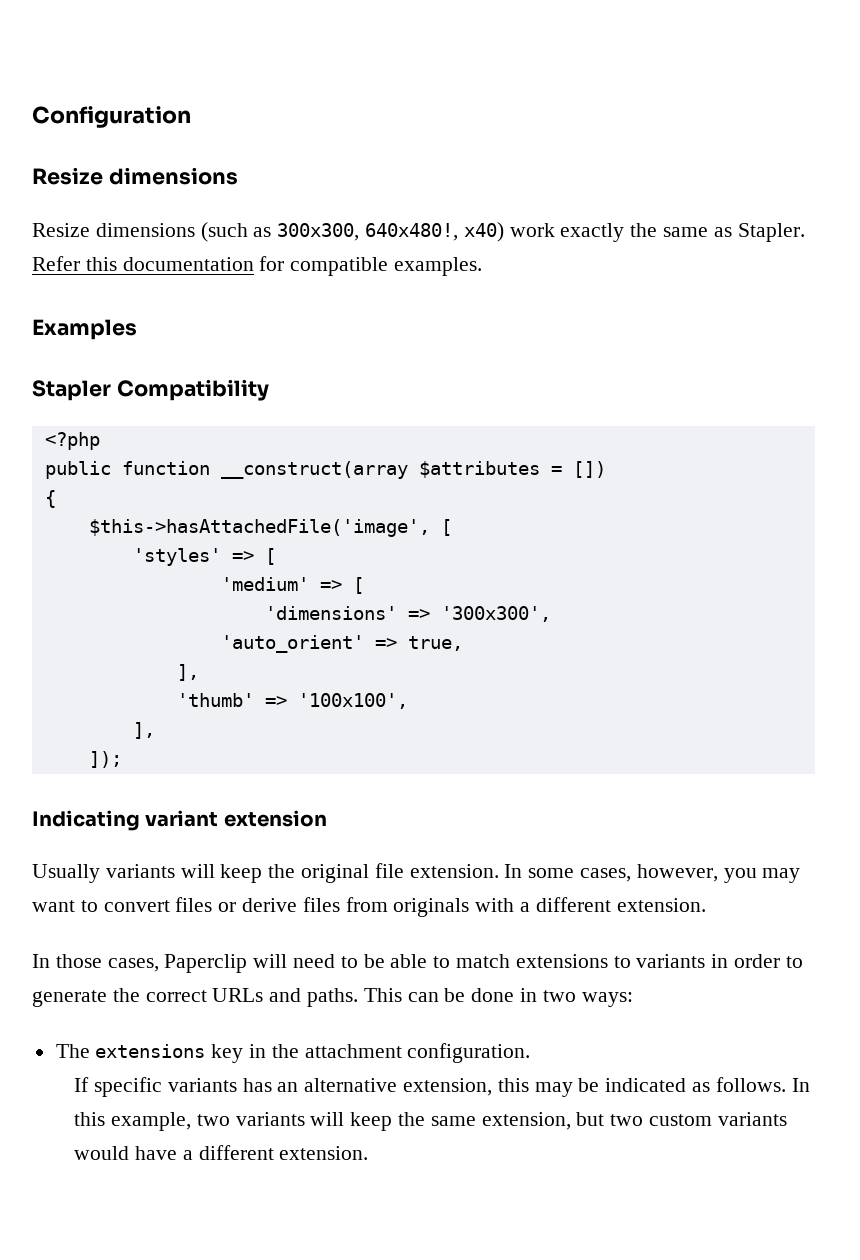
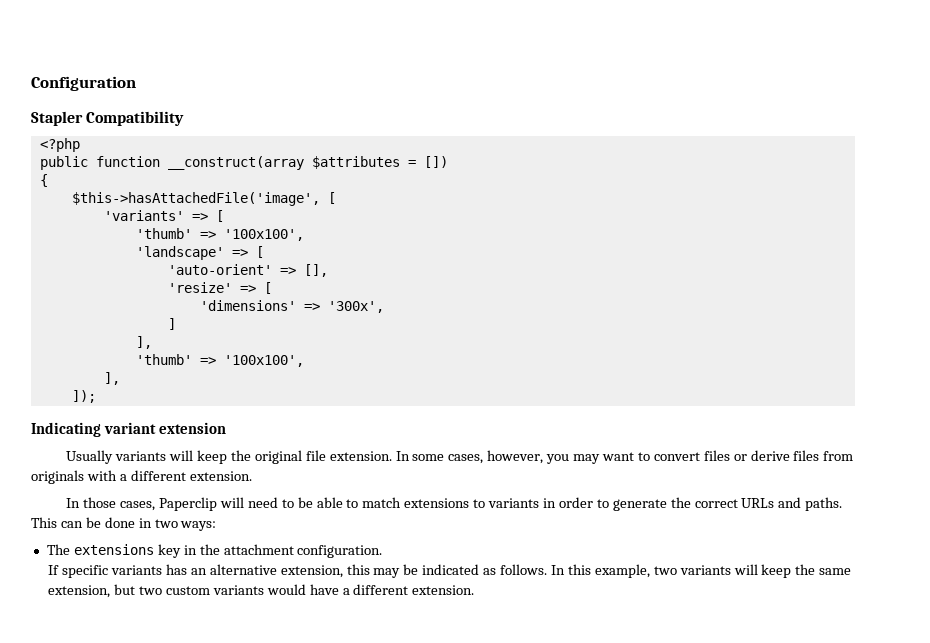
  Configuration
- Resize dimensions
- Resize dimensions (such as 300x300, 640x480!, x40) work exactly the same as Stapler. Refer this documentation for compatible examples.
- Examples
- 'styles' => [
- 'medium' => [
+ 'variants' => [
+ 'thumb' => '100x100',
+ 'landscape' => [
+ 'auto-orient' => [],
+ 'resize' => [
- 'dimensions' => '300x300',
- 'auto_orient' => true,
+ 'dimensions' => '300x',
+ ]

